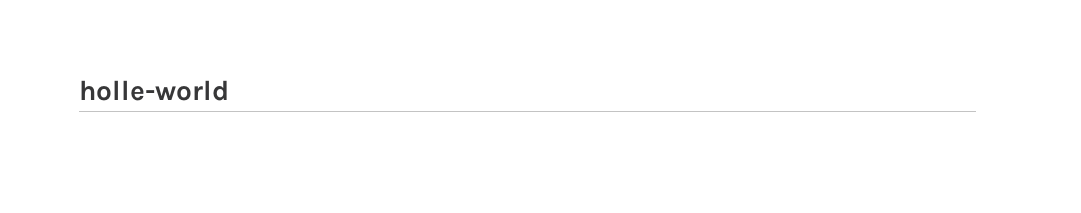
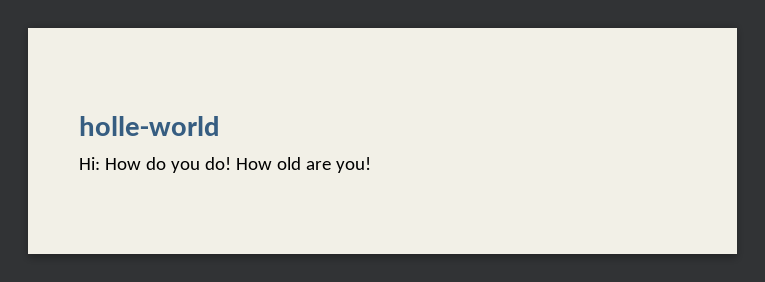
+ Hi: How do you do! How old are you!

